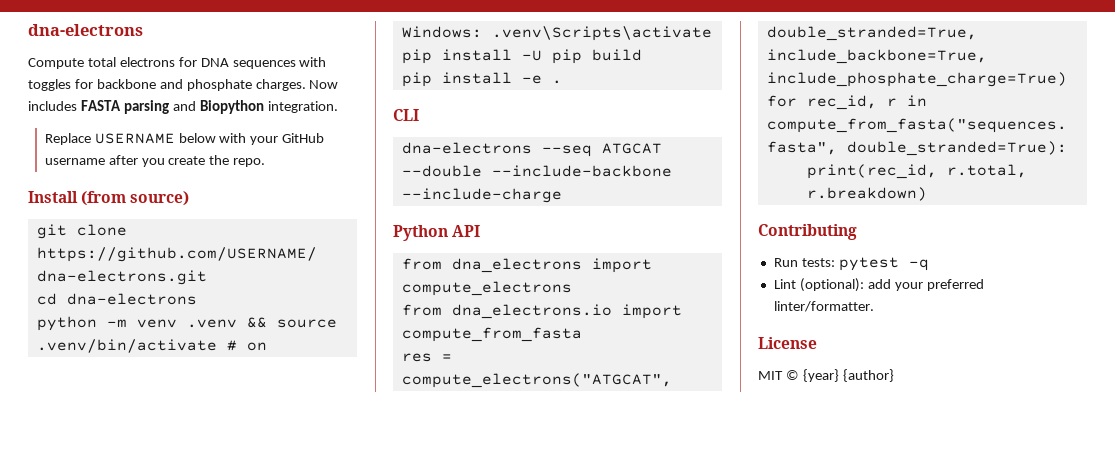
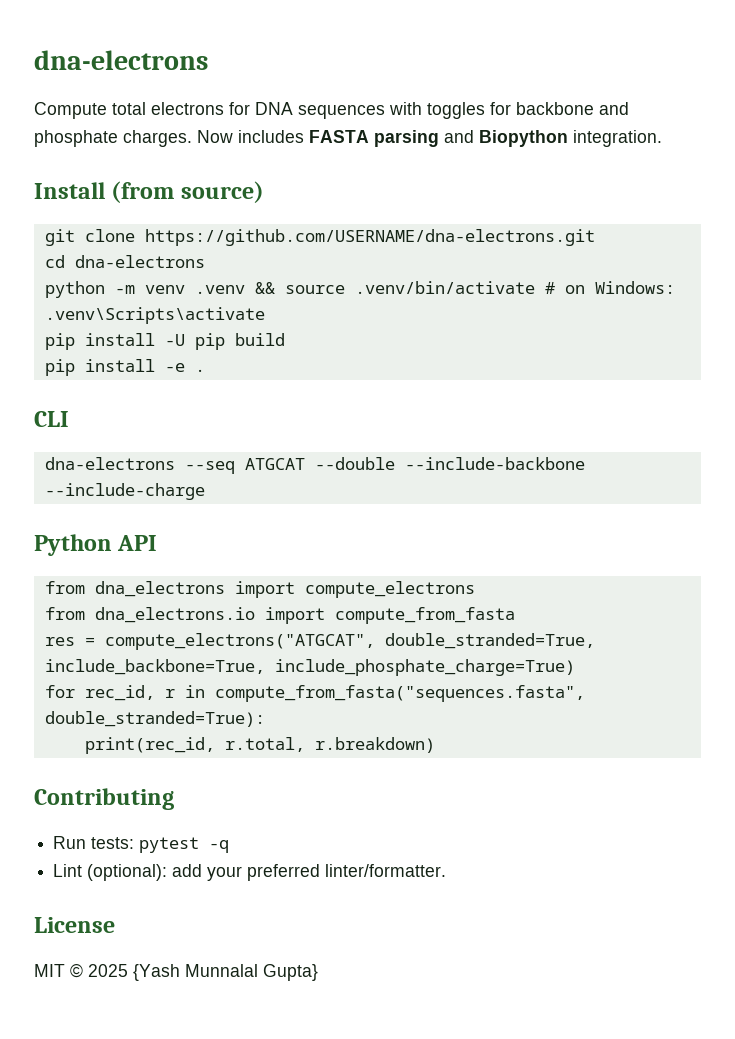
- Replace USERNAME below with your GitHub username after you create the repo.
- MIT © {year} {author}
+ MIT © 2025 {Yash Munnalal Gupta}

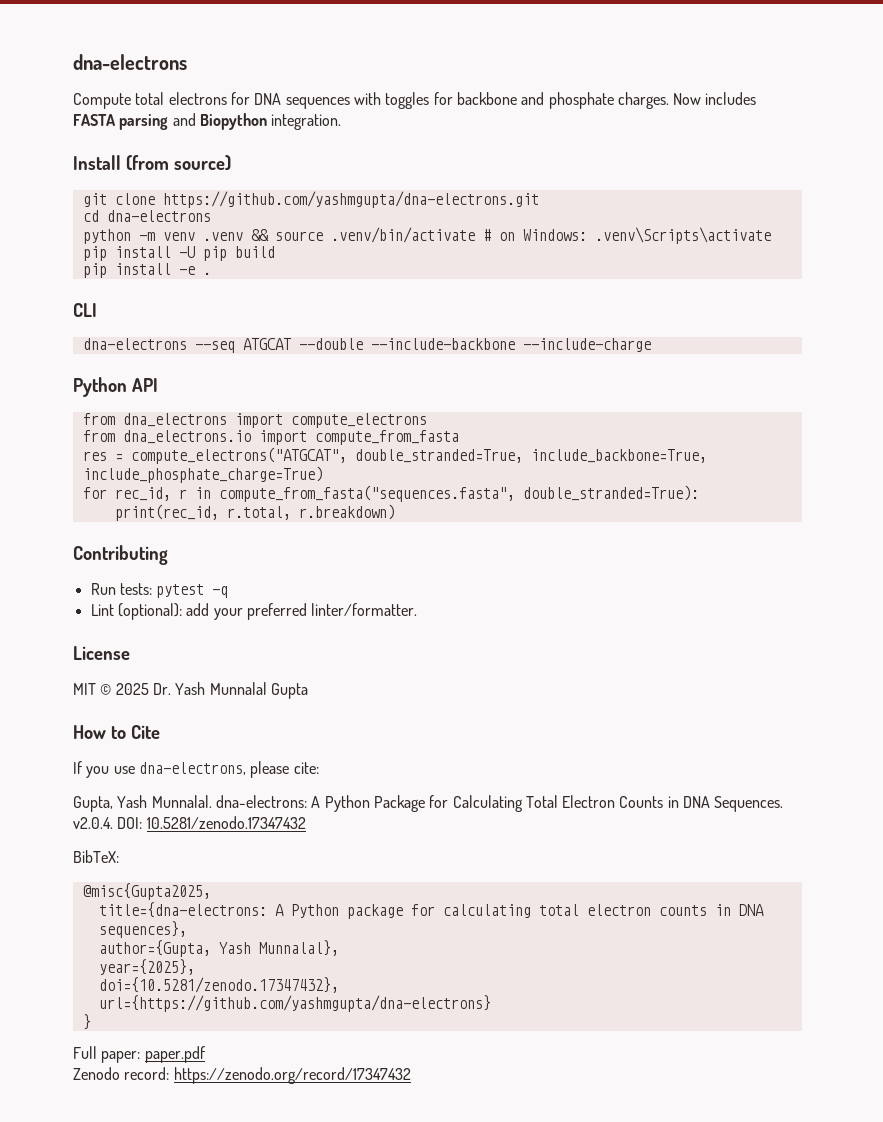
- git clone https://github.com/USERNAME/dna-electrons.git
+ git clone https://github.com/yashmgupta/dna-electrons.git
- MIT © 2025 {Yash Munnalal Gupta}
+ MIT © 2025 Dr. Yash Munnalal Gupta
+ How to Cite
+ If you use dna-electrons, please cite:
+ Gupta, Yash Munnalal. dna-electrons: A Python Package for Calculating Total Electron Counts in DNA Sequences. v2.0.4. DOI: 10.5281/zenodo.17347432
+ BibTeX:
+ @misc{Gupta2025,
+ title={dna-electrons: A Python package for calculating total electron counts in DNA sequences},
+ author={Gupta, Yash Munnalal},
+ year={2025},
+ doi={10.5281/zenodo.17347432},
+ url={https://github.com/yashmgupta/dna-electrons}
+ }
+ Full paper: paper.pdf
+ Zenodo record: https://zenodo.org/record/17347432

